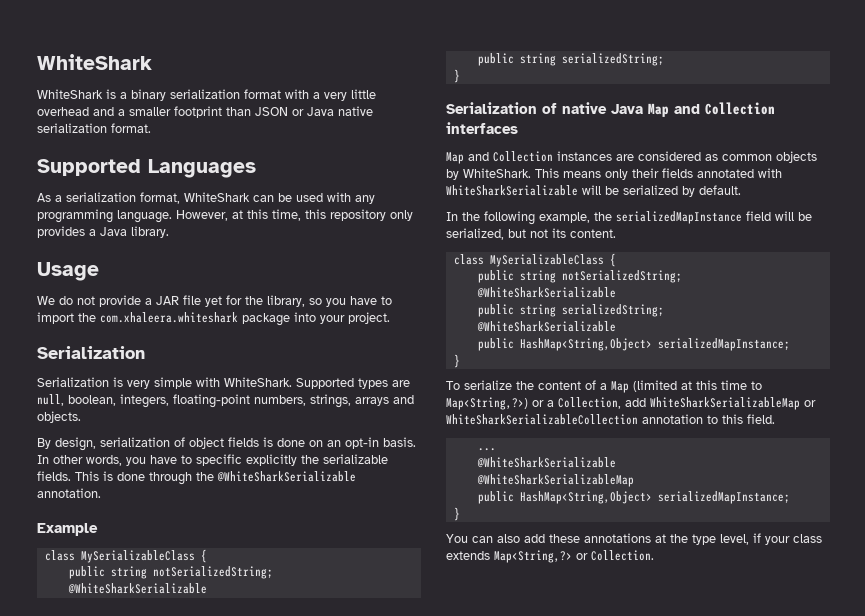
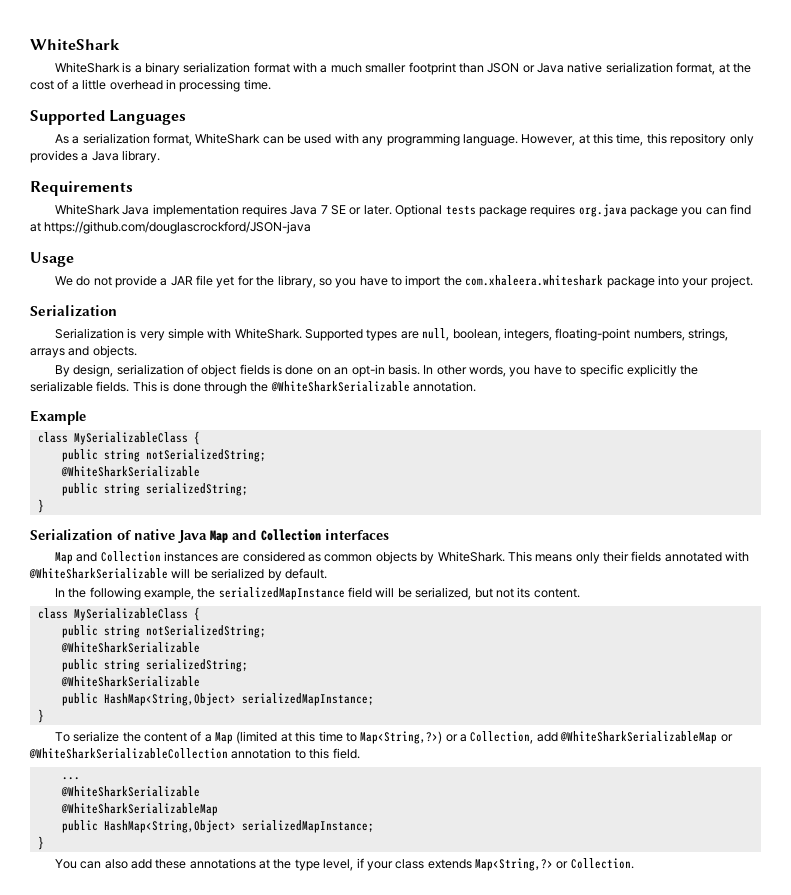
- WhiteShark is a binary serialization format with a very little overhead and a smaller footprint than JSON or Java native serialization format.
+ WhiteShark is a binary serialization format with a much smaller footprint than JSON or Java native serialization format, at the cost of a little overhead in processing time.
+ Requirements
+ WhiteShark Java implementation requires Java 7 SE or later. Optional tests package requires org.java package you can find at https://github.com/douglascrockford/JSON-java
- This means only their fields annotated with WhiteSharkSerializable will be serialized by default.
+ This means only their fields annotated with @WhiteSharkSerializable will be serialized by default.
- To serialize the content of a Map (limited at this time to Map<String,?>) or a Collection, add WhiteSharkSerializableMap or WhiteSharkSerializableCollection annotation to this field.
+ To serialize the content of a Map (limited at this time to Map<String,?>) or a Collection, add @WhiteSharkSerializableMap or @WhiteSharkSerializableCollection annotation to this field.

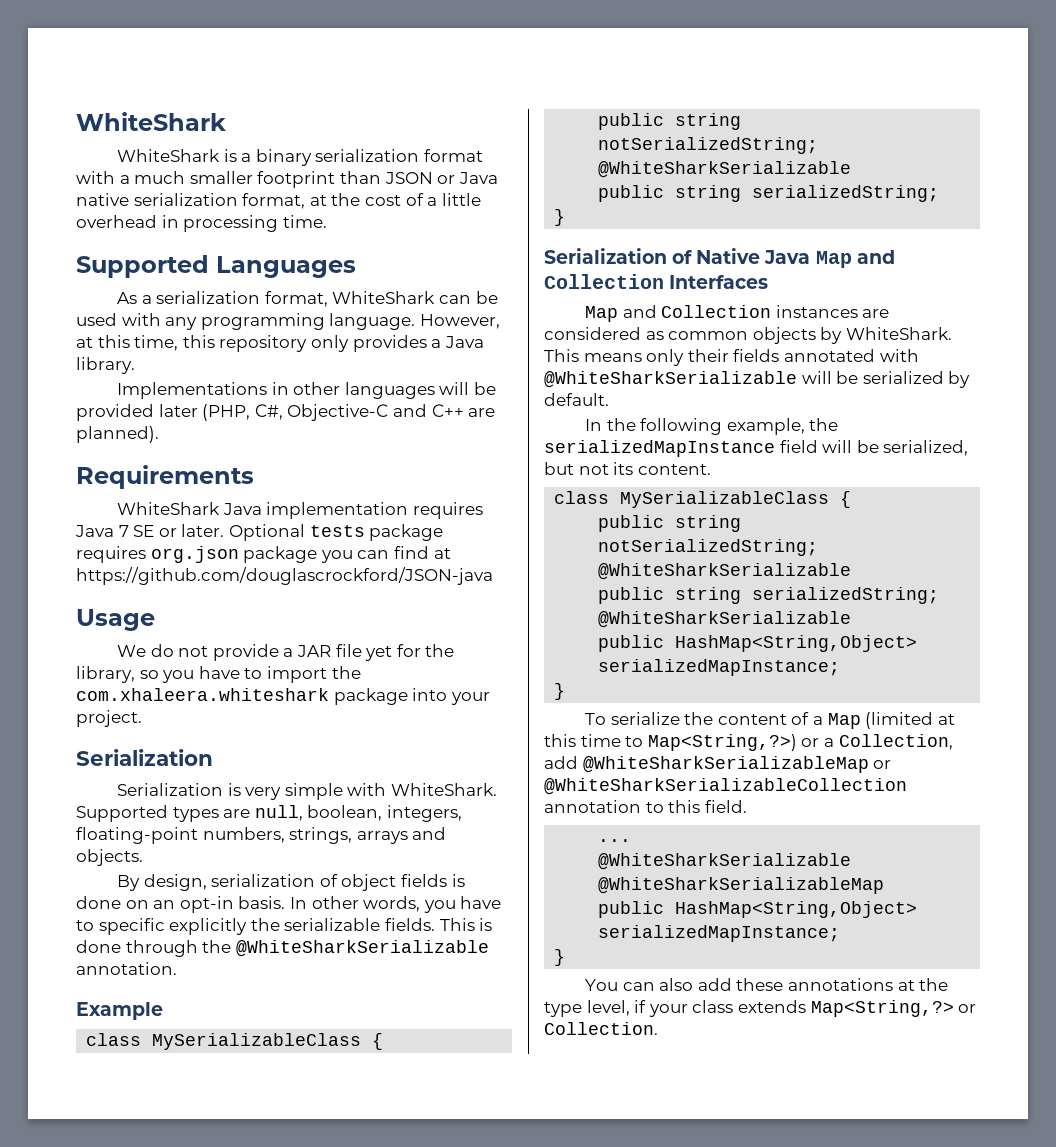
+ Implementations in other languages will be provided later (PHP, C#, Objective-C and C++ are planned).
- Optional tests package requires org.java package you can find at https://github.com/douglascrockford/JSON-java
+ Optional tests package requires org.json package you can find at https://github.com/douglascrockford/JSON-java
- Serialization of native Java Map and Collection interfaces
+ Serialization of Native Java Map and Collection Interfaces

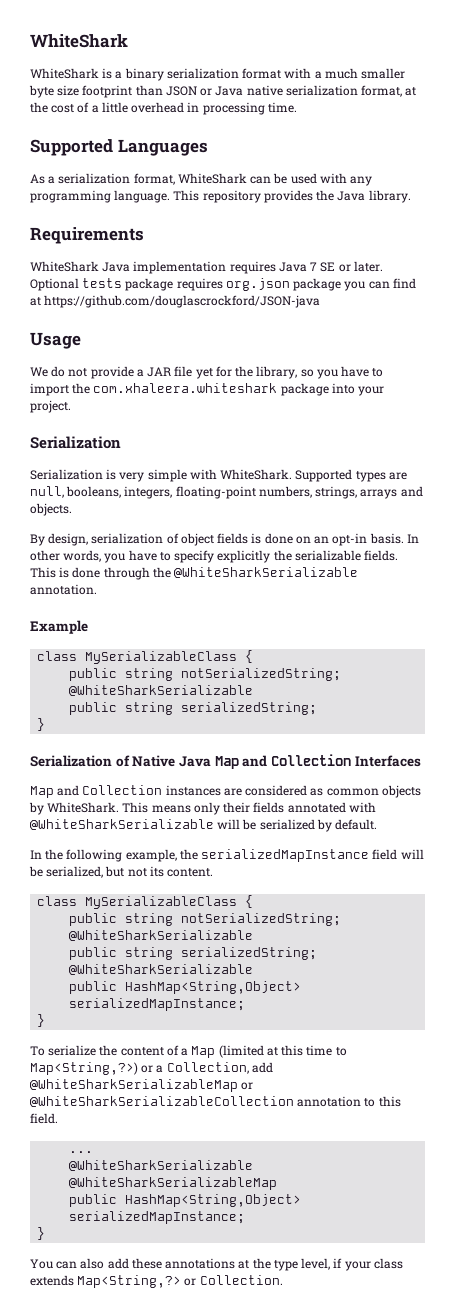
- WhiteShark is a binary serialization format with a much smaller footprint than JSON or Java native serialization format, at the cost of a little overhead in processing time.
+ WhiteShark is a binary serialization format with a much smaller byte size footprint than JSON or Java native serialization format, at the cost of a little overhead in processing time.
- However, at this time, this repository only provides a Java library.
- Implementations in other languages will be provided later (PHP, C#, Objective-C and C++ are planned).
+ This repository provides the Java library.
- Supported types are null, boolean, integers, floating-point numbers, strings, arrays and objects.
+ Supported types are null, booleans, integers, floating-point numbers, strings, arrays and objects.
- In other words, you have to specific explicitly the serializable fields.
+ In other words, you have to specify explicitly the serializable fields.

